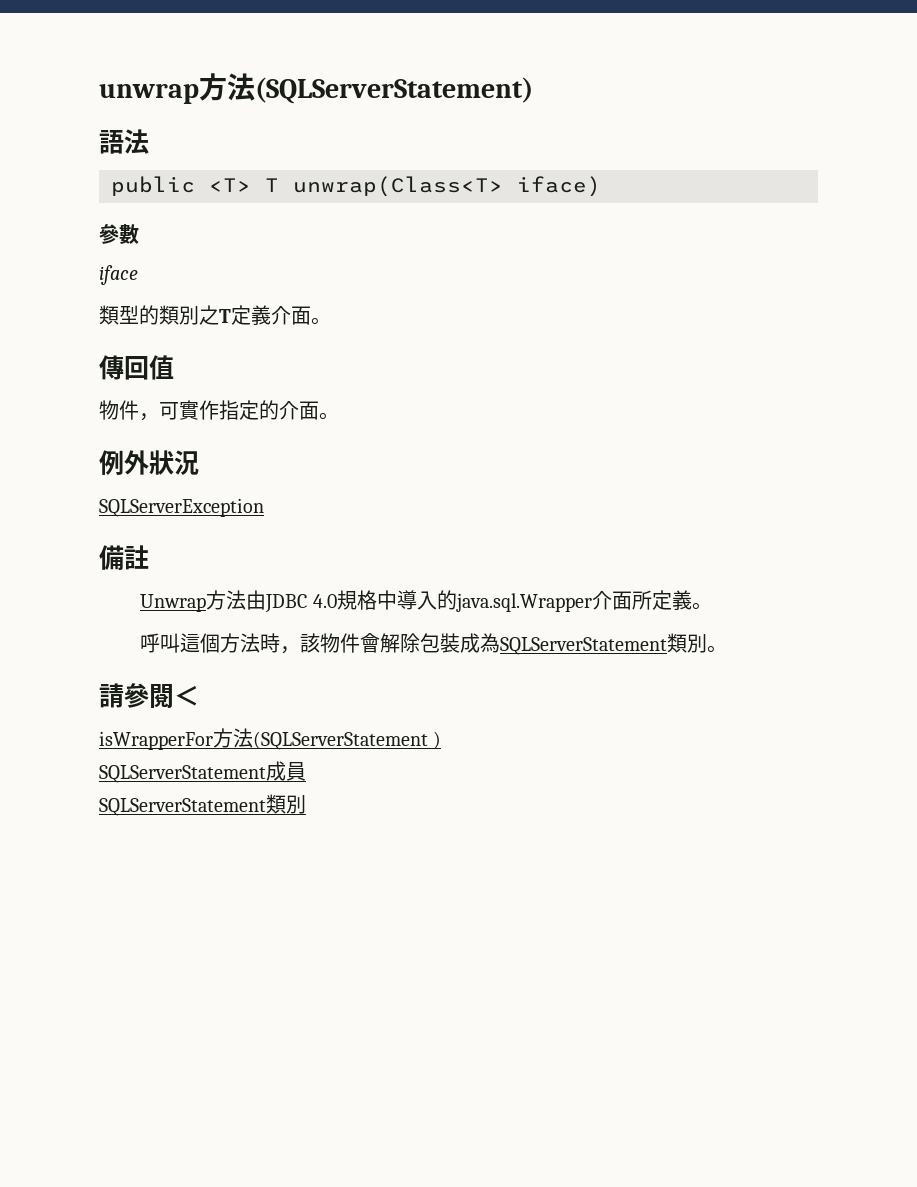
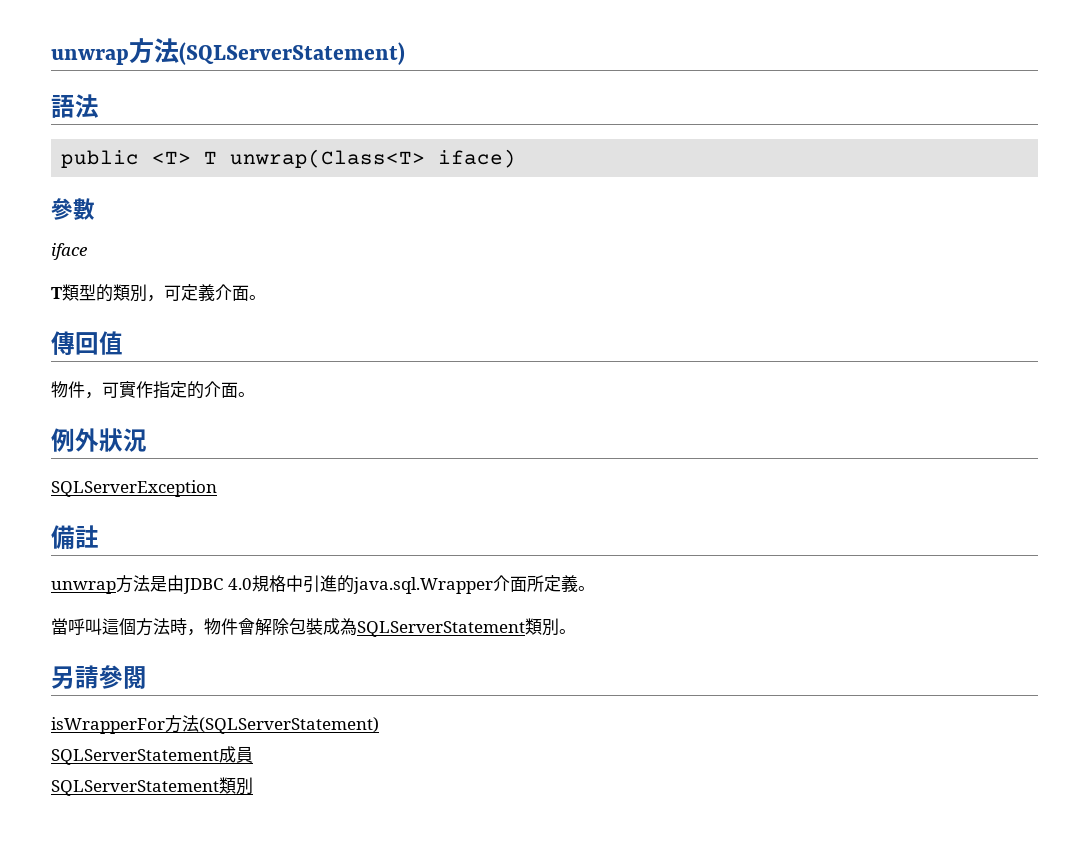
- 類型的類別之T定義介面。
+ T類型的類別，可定義介面。
- Unwrap方法由JDBC 4.0規格中導入的java.sql.Wrapper介面所定義。
+ unwrap方法是由JDBC 4.0規格中引進的java.sql.Wrapper介面所定義。
- 呼叫這個方法時，該物件會解除包裝成為SQLServerStatement類別。
+ 當呼叫這個方法時，物件會解除包裝成為SQLServerStatement類別。
- 請參閱＜
+ 另請參閱
- isWrapperFor方法(SQLServerStatement )
+ isWrapperFor方法(SQLServerStatement)

